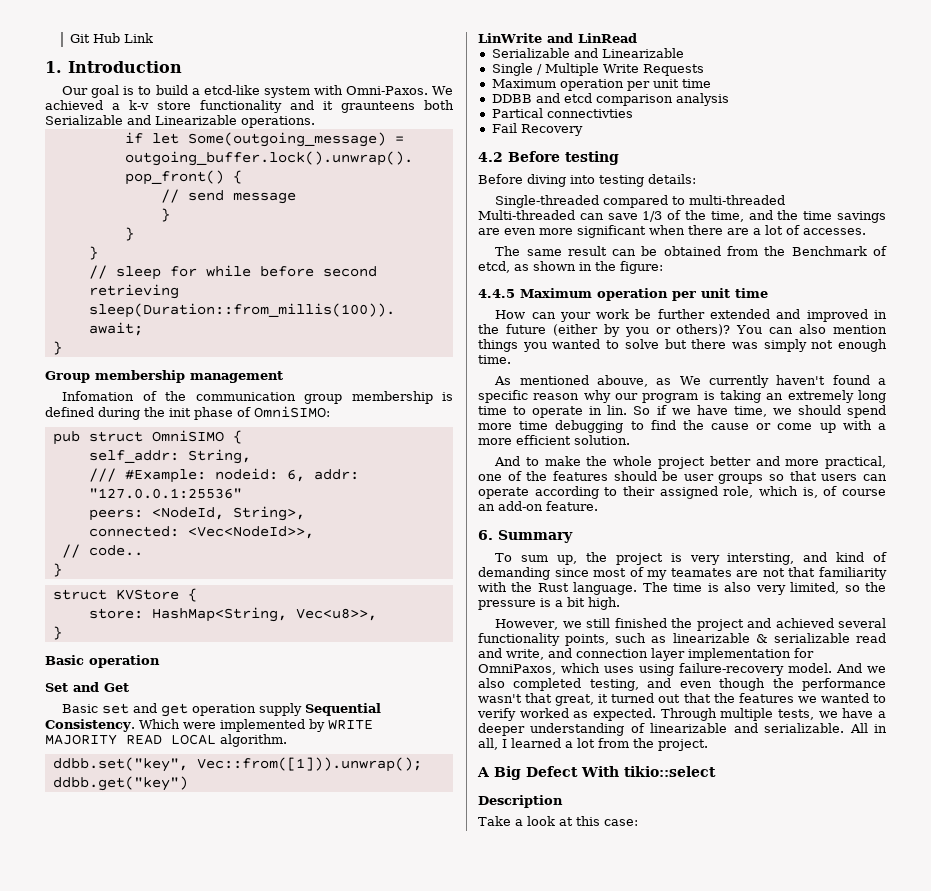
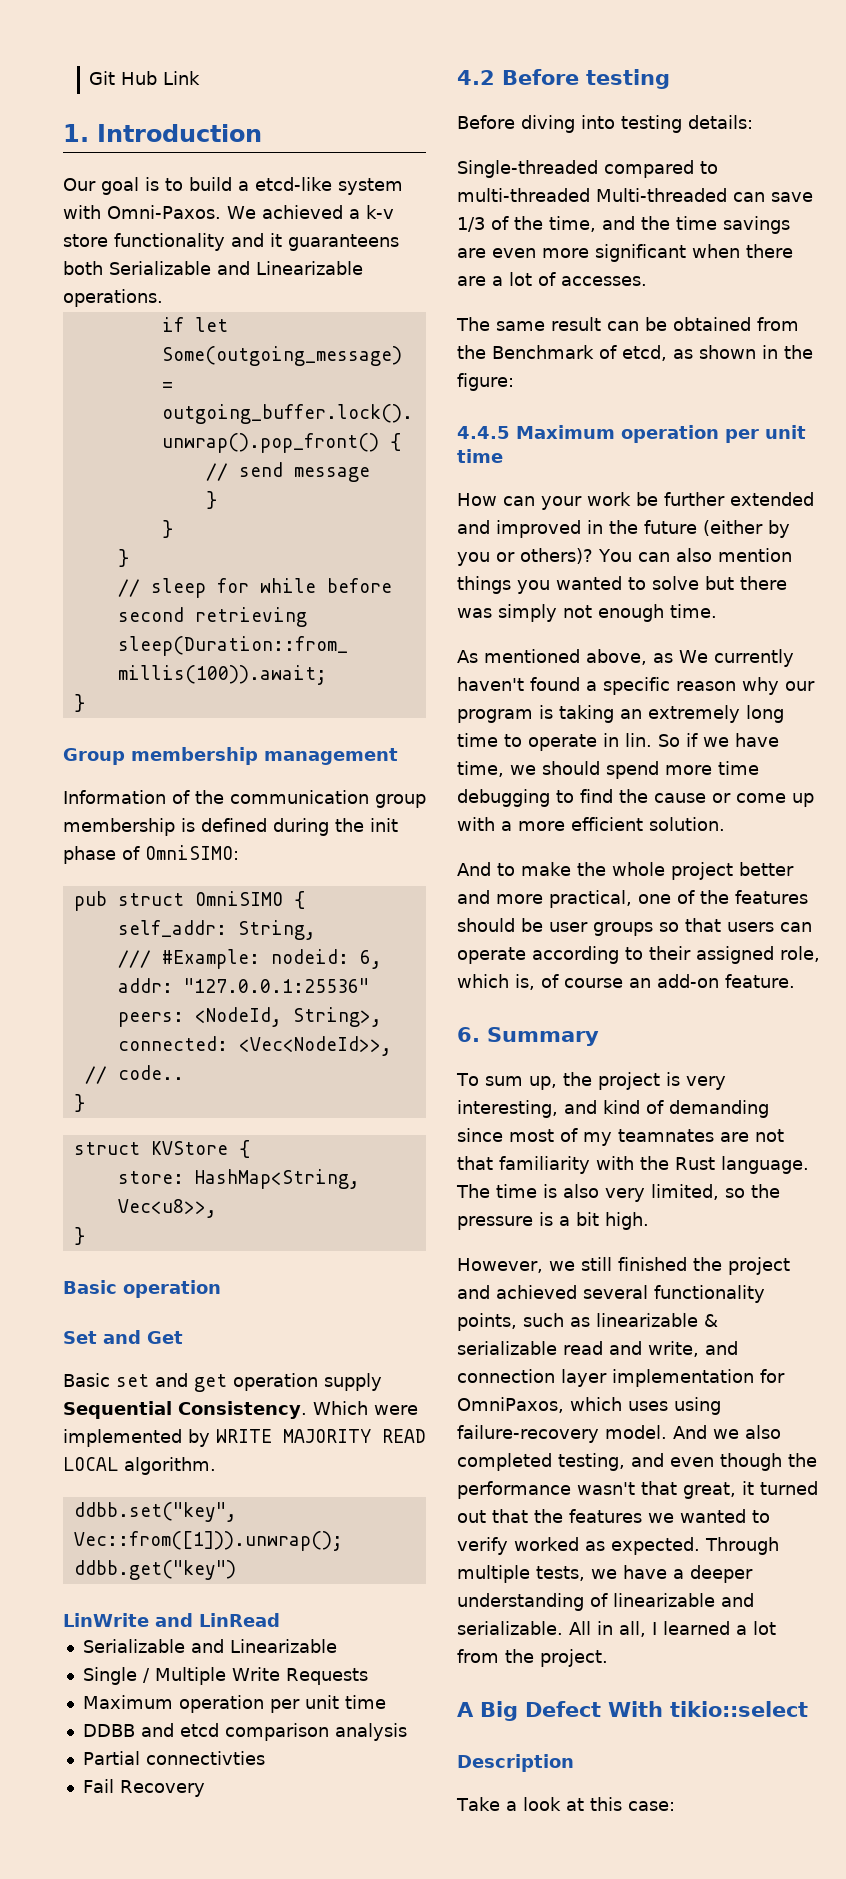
- We achieved a k-v store functionality and it graunteens both Serializable and Linearizable operations.
+ We achieved a k-v store functionality and it guaranteens both Serializable and Linearizable operations.
- Infomation of the communication group membership is defined during the init phase of OmniSIMO:
+ Information of the communication group membership is defined during the init phase of OmniSIMO:
- Partical connectivties
+ Partial connectivties
- As mentioned abouve, as We currently haven't found a specific reason why our program is taking an extremely long time to operate in lin.
+ As mentioned above, as We currently haven't found a specific reason why our program is taking an extremely long time to operate in lin.
- To sum up, the project is very intersting, and kind of demanding since most of my teamates are not that familiarity with the Rust language.
+ To sum up, the project is very interesting, and kind of demanding since most of my teamnates are not that familiarity with the Rust language.

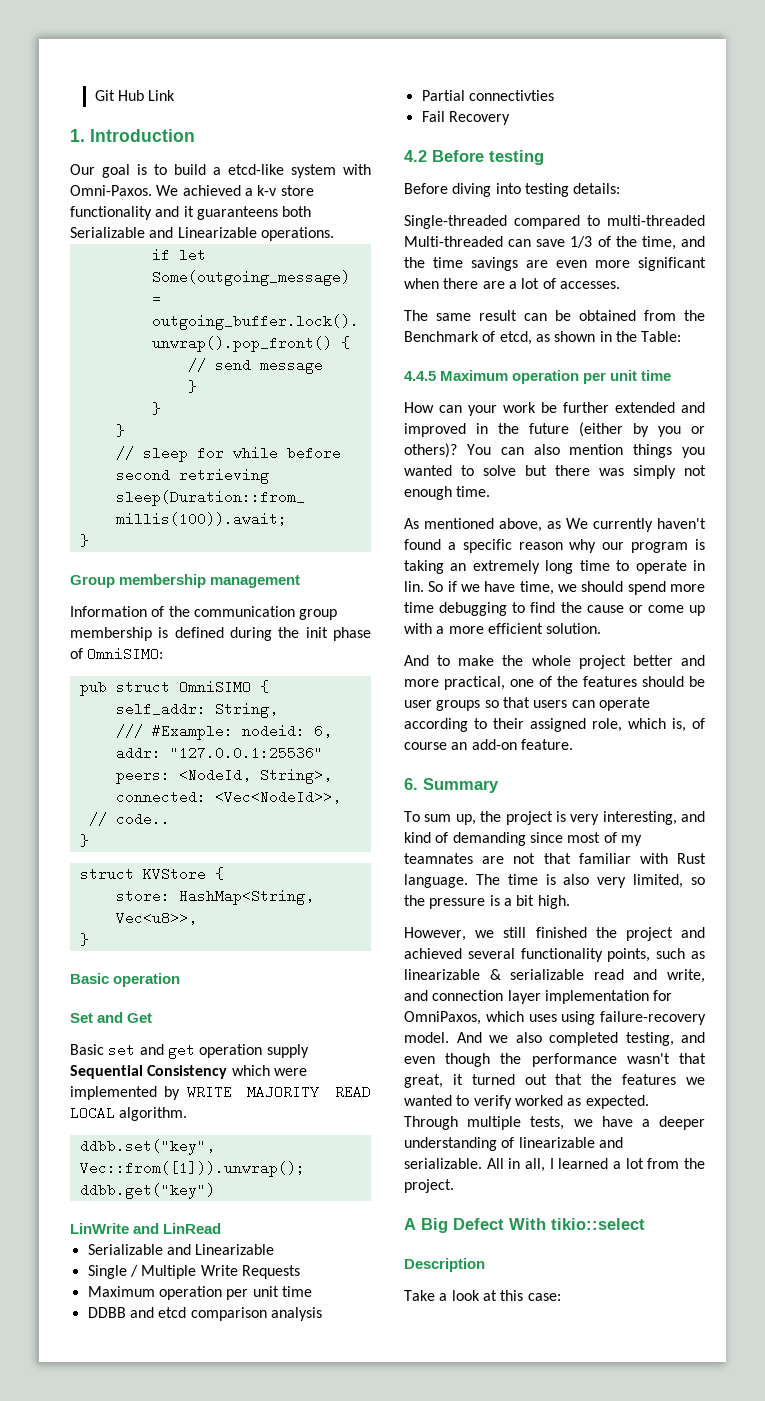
- Basic set and get operation supply Sequential Consistency. Which were implemented by WRITE MAJORITY READ LOCAL algorithm.
+ Basic set and get operation supply Sequential Consistency which were implemented by WRITE MAJORITY READ LOCAL algorithm.
- The same result can be obtained from the Benchmark of etcd, as shown in the figure:
+ The same result can be obtained from the Benchmark of etcd, as shown in the Table:
- To sum up, the project is very interesting, and kind of demanding since most of my teamnates are not that familiarity with the Rust language.
+ To sum up, the project is very interesting, and kind of demanding since most of my teamnates are not that familiar with Rust language.

